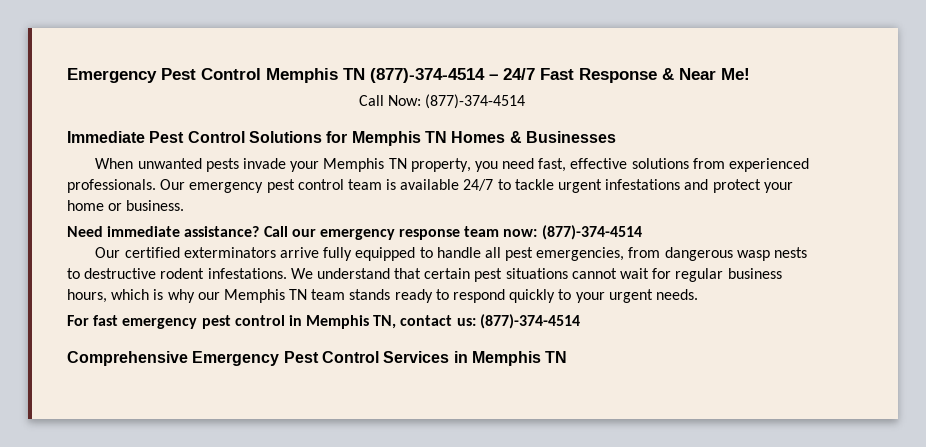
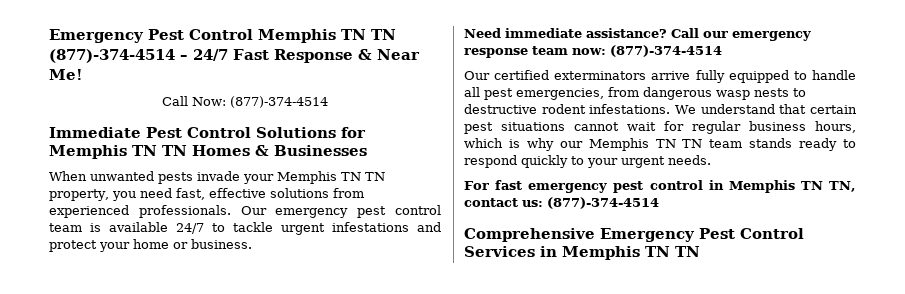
- Emergency Pest Control Memphis TN (877)-374-4514 – 24/7 Fast Response & Near Me!
+ Emergency Pest Control Memphis TN TN (877)-374-4514 – 24/7 Fast Response & Near Me!
- Immediate Pest Control Solutions for Memphis TN Homes & Businesses
+ Immediate Pest Control Solutions for Memphis TN TN Homes & Businesses
- When unwanted pests invade your Memphis TN property, you need fast, effective solutions from experienced professionals.
+ When unwanted pests invade your Memphis TN TN property, you need fast, effective solutions from experienced professionals.
- We understand that certain pest situations cannot wait for regular business hours, which is why our Memphis TN team stands ready to respond quickly to your urgent needs.
+ We understand that certain pest situations cannot wait for regular business hours, which is why our Memphis TN TN team stands ready to respond quickly to your urgent needs.
- For fast emergency pest control in Memphis TN, contact us: (877)-374-4514
+ For fast emergency pest control in Memphis TN TN, contact us: (877)-374-4514
- Comprehensive Emergency Pest Control Services in Memphis TN
+ Comprehensive Emergency Pest Control Services in Memphis TN TN

